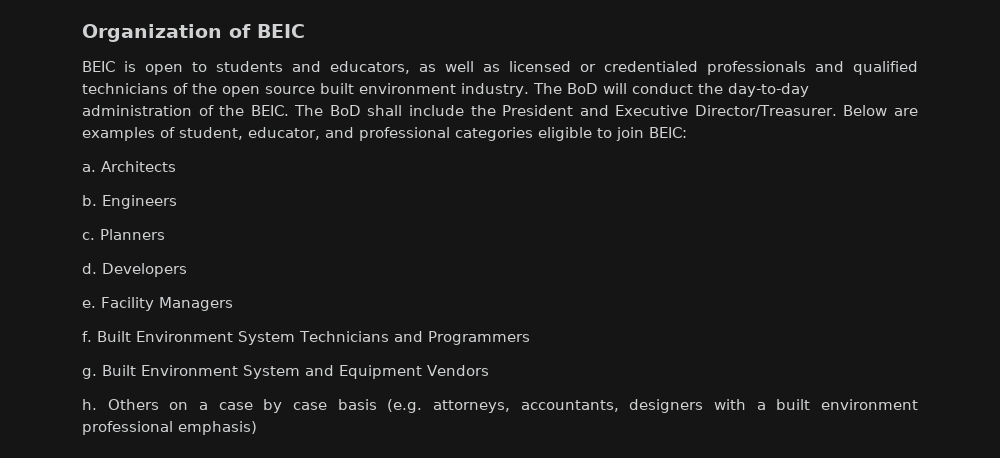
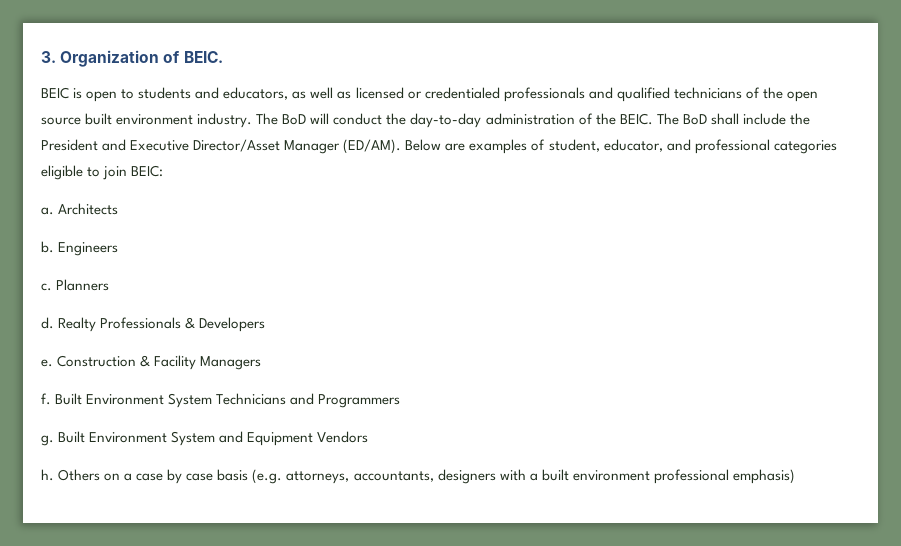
- Organization of BEIC
+ 3. Organization of BEIC.
- The BoD shall include the President and Executive Director/Treasurer.
+ The BoD shall include the President and Executive Director/Asset Manager (ED/AM).
- Developers
+ Realty Professionals & Developers
- Facility Managers
+ Construction & Facility Managers

